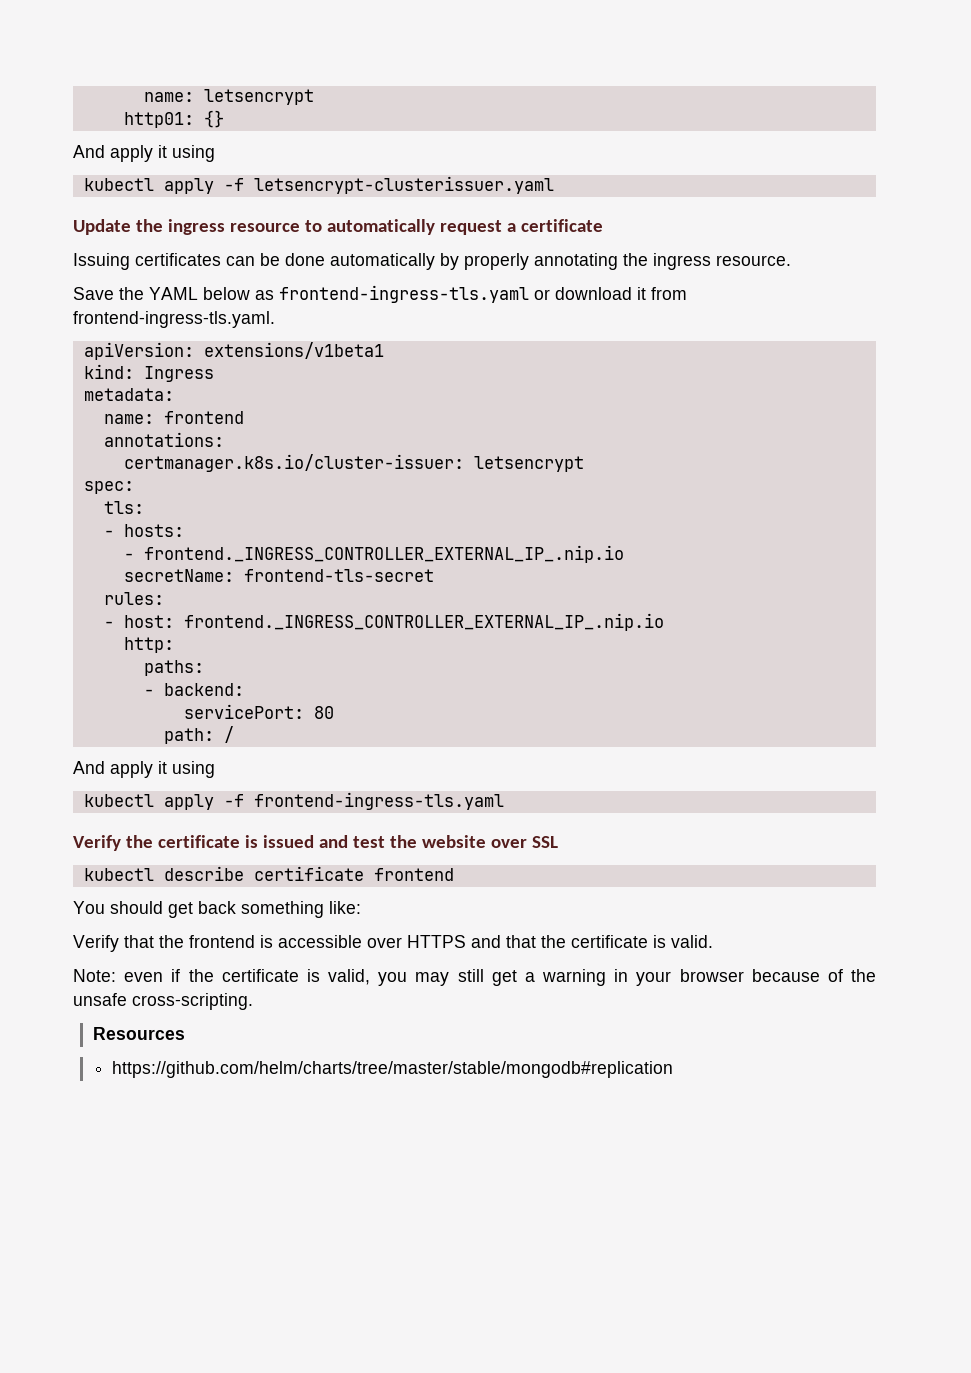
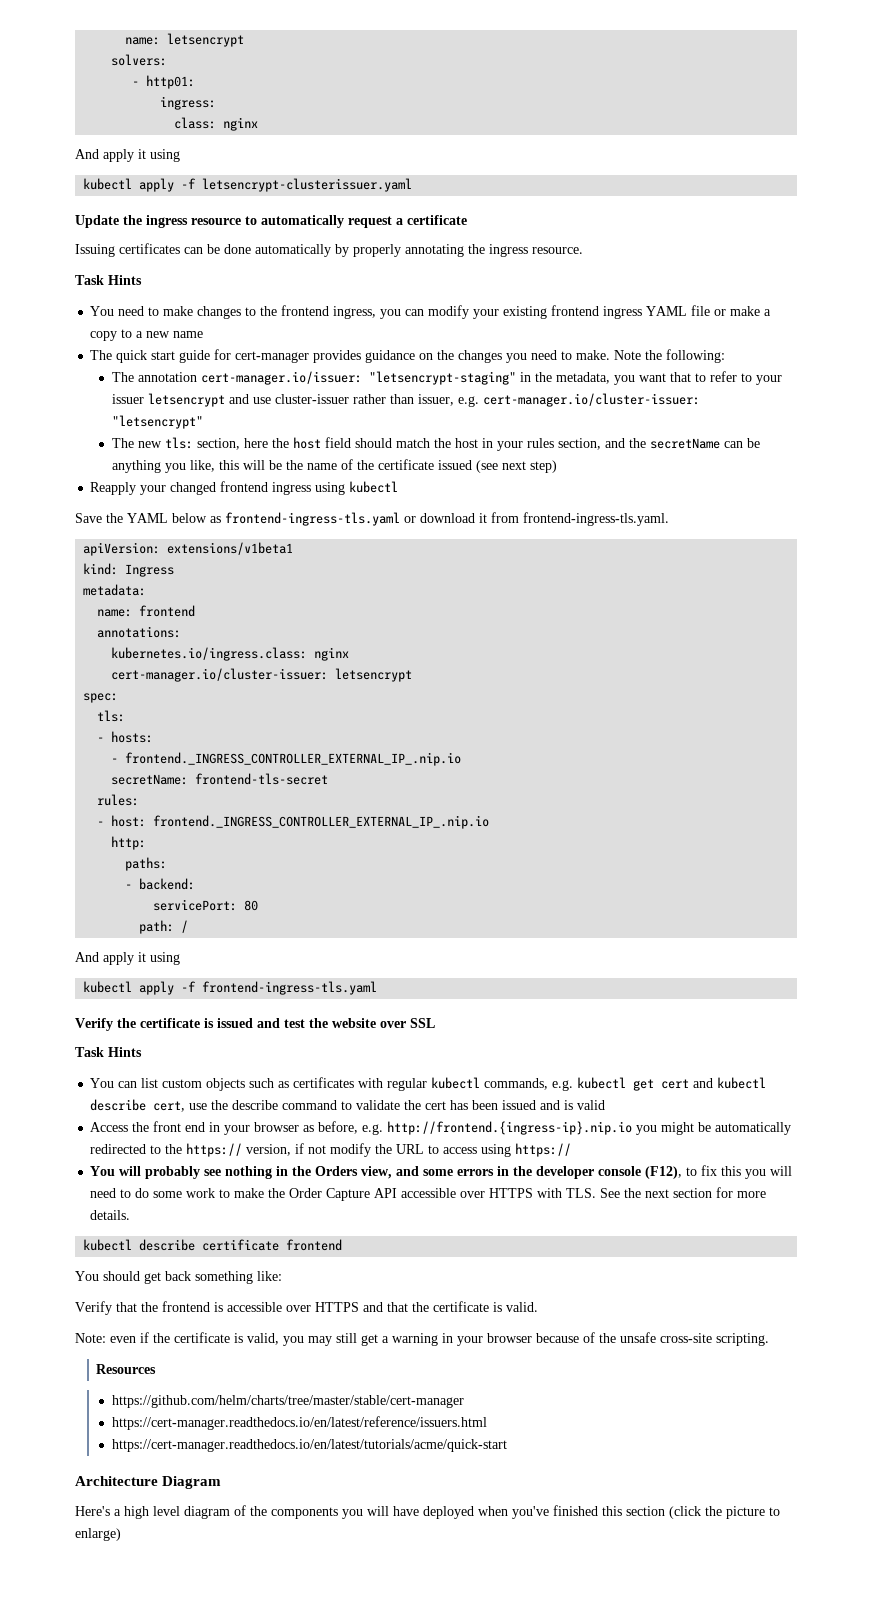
- http01: {}
+ solvers:
+ - http01:
+ ingress:
+ class: nginx
  Issuing certificates can be done automatically by properly annotating the ingress resource.
+ Task Hints
+ You need to make changes to the frontend ingress, you can modify your existing frontend ingress YAML file or make a copy to a new name
+ The quick start guide for cert-manager provides guidance on the changes you need to make. Note the following:
+ The annotation cert-manager.io/issuer: "letsencrypt-staging" in the metadata, you want that to refer to your issuer letsencrypt and use cluster-issuer rather than issuer, e.g. cert-manager.io/cluster-issuer: "letsencrypt"
+ The new tls: section, here the host field should match the host in your rules section, and the secretName can be anything you like, this will be the name of the certificate issued (see next step)
+ Reapply your changed frontend ingress using kubectl
- certmanager.k8s.io/cluster-issuer: letsencrypt
+ kubernetes.io/ingress.class: nginx
+ cert-manager.io/cluster-issuer: letsencrypt
  Verify the certificate is issued and test the website over SSL
+ Task Hints
+ You can list custom objects such as certificates with regular kubectl commands, e.g. kubectl get cert and kubectl describe cert, use the describe command to validate the cert has been issued and is valid
+ Access the front end in your browser as before, e.g. http://frontend.{ingress-ip}.nip.io you might be automatically redirected to the https:// version, if not modify the URL to access using https://
+ You will probably see nothing in the Orders view, and some errors in the developer console (F12), to fix this you will need to do some work to make the Order Capture API accessible over HTTPS with TLS. See the next section for more details.
- Note: even if the certificate is valid, you may still get a warning in your browser because of the unsafe cross-scripting.
+ Note: even if the certificate is valid, you may still get a warning in your browser because of the unsafe cross-site scripting.
- https://github.com/helm/charts/tree/master/stable/mongodb#replication
+ https://github.com/helm/charts/tree/master/stable/cert-manager
+ https://cert-manager.readthedocs.io/en/latest/reference/issuers.html
+ https://cert-manager.readthedocs.io/en/latest/tutorials/acme/quick-start
+ Architecture Diagram
+ Here's a high level diagram of the components you will have deployed when you've finished this section (click the picture to enlarge)

